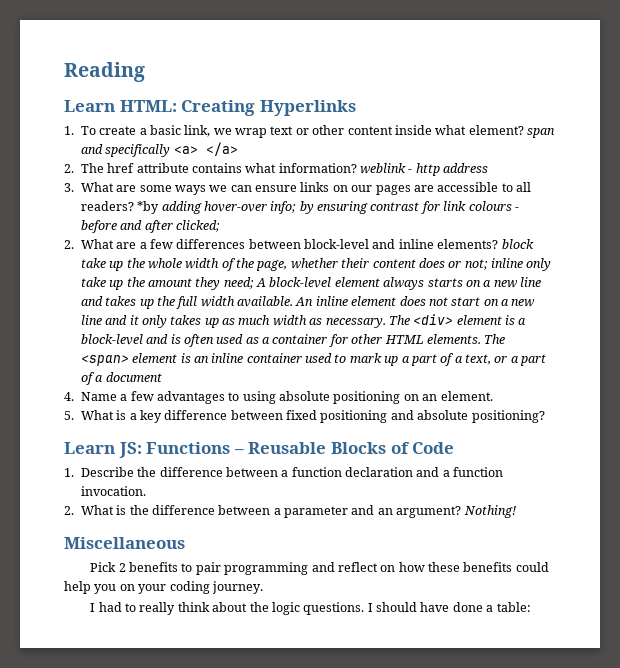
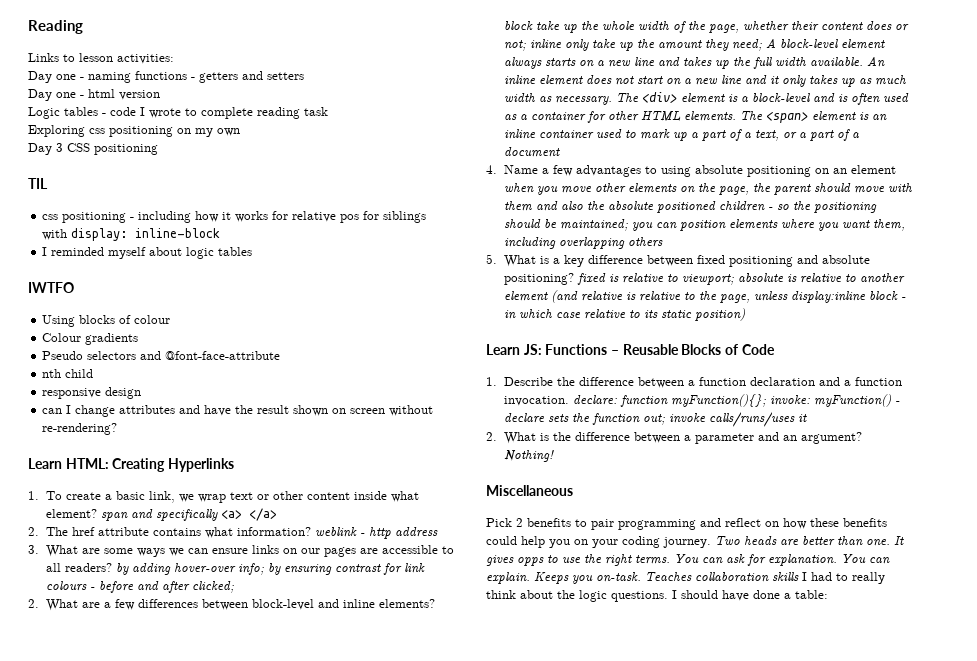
+ Links to lesson activities:
+ Day one - naming functions - getters and setters
+ Day one - html version
+ Logic tables - code I wrote to complete reading task
+ Exploring css positioning on my own
+ Day 3 CSS positioning
+ TIL
+ css positioning - including how it works for relative pos for siblings with display: inline-block
+ I reminded myself about logic tables
+ IWTFO
+ Using blocks of colour
+ Colour gradients
+ Pseudo selectors and @font-face-attribute
+ nth child
+ responsive design
+ can I change attributes and have the result shown on screen without re-rendering?
- 3. What are some ways we can ensure links on our pages are accessible to all readers? *by adding hover-over info; by ensuring contrast for link colours - before and after clicked;
+ 3. What are some ways we can ensure links on our pages are accessible to all readers? by adding hover-over info; by ensuring contrast for link colours - before and after clicked;
- 4. Name a few advantages to using absolute positioning on an element.
+ 4. Name a few advantages to using absolute positioning on an element when you move other elements on the page, the parent should move with them and also the absolute positioned children - so the positioning should be maintained; you can position elements where you want them, including overlapping others
- 5. What is a key difference between fixed positioning and absolute positioning?
+ 5. What is a key difference between fixed positioning and absolute positioning? fixed is relative to viewport; absolute is relative to another element (and relative is relative to the page, unless display:inline block - in which case relative to its static position)
- 1. Describe the difference between a function declaration and a function invocation.
+ 1. Describe the difference between a function declaration and a function invocation. declare: function myFunction(){}; invoke: myFunction() - declare sets the function out; invoke calls/runs/uses it
- Pick 2 benefits to pair programming and reflect on how these benefits could help you on your coding journey.
- I had to really think about the logic questions.
+ Pick 2 benefits to pair programming and reflect on how these benefits could help you on your coding journey. Two heads are better than one. It gives opps to use the right terms. You can ask for explanation. You can explain. Keeps you on-task. Teaches collaboration skills I had to really think about the logic questions.

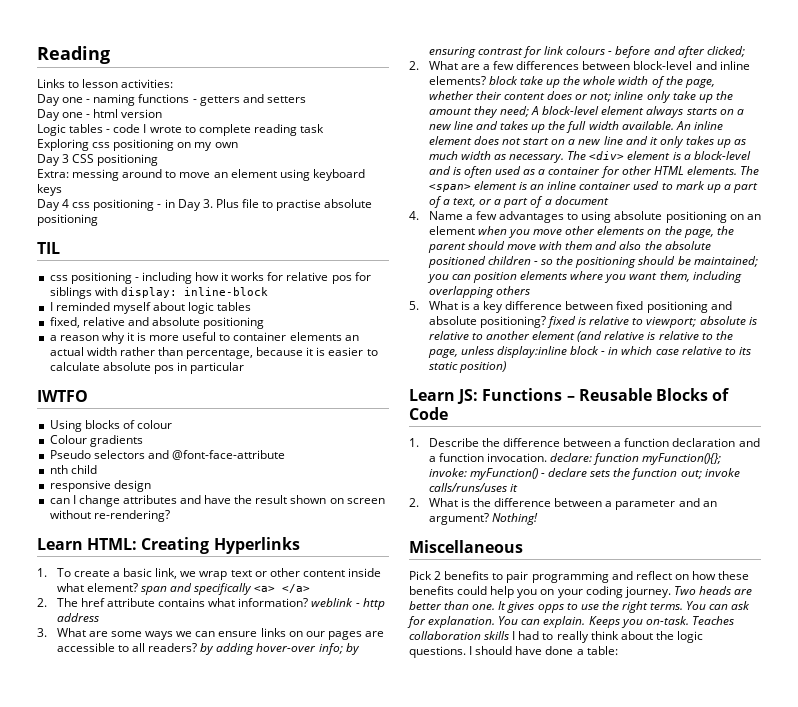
+ Extra: messing around to move an element using keyboard keys
+ Day 4 css positioning - in Day 3. Plus file to practise absolute positioning
+ fixed, relative and absolute positioning
+ a reason why it is more useful to container elements an actual width rather than percentage, because it is easier to calculate absolute pos in particular

